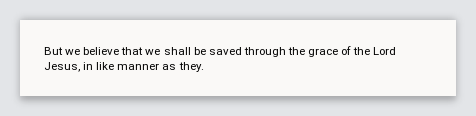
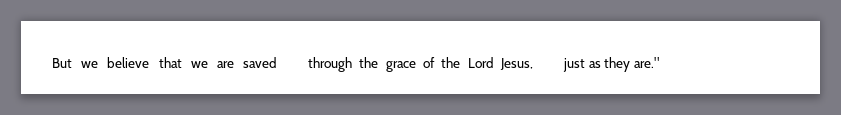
- But we believe that we shall be saved through the grace of the Lord Jesus, in like manner as they.
+ But we believe that we are saved through the grace of the Lord Jesus, just as they are."

